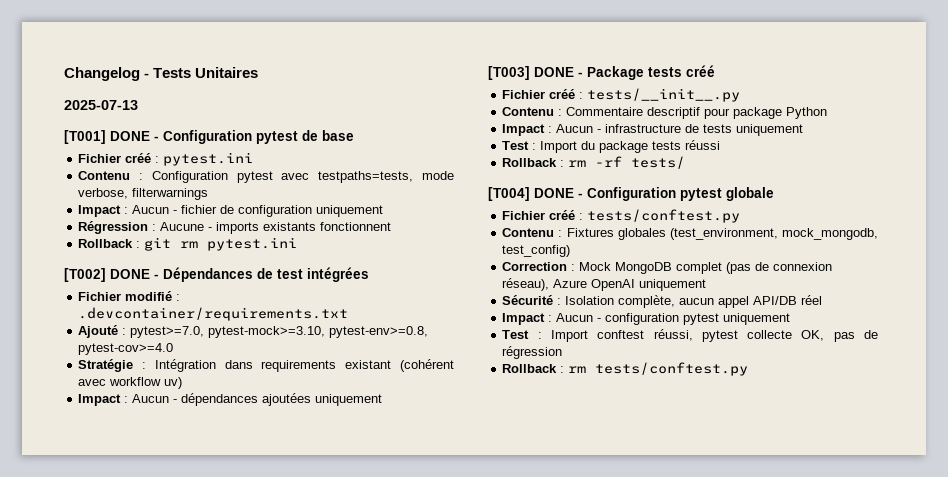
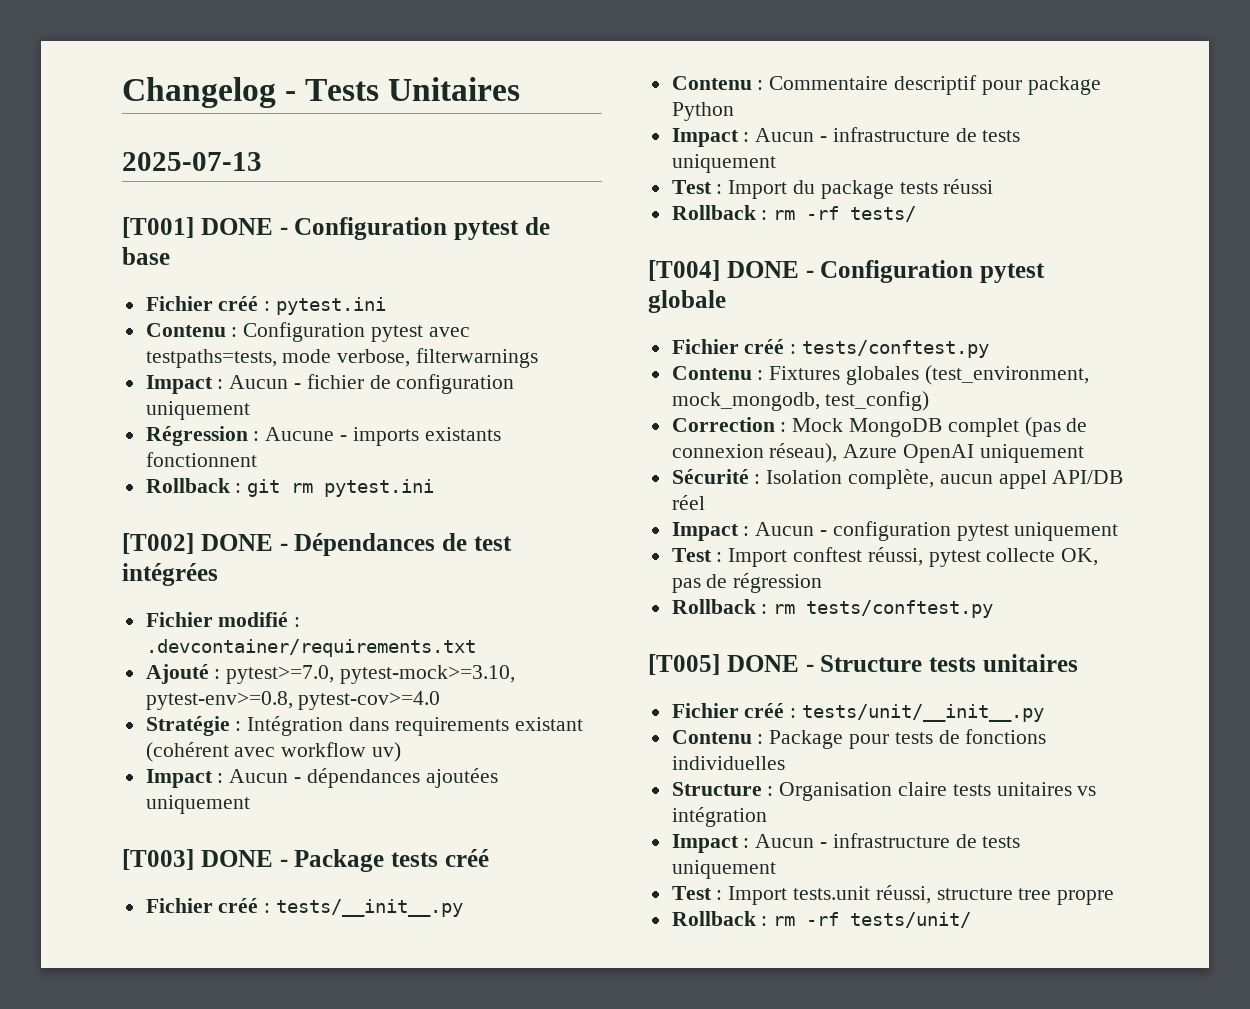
+ [T005] DONE - Structure tests unitaires
+ Fichier créé : tests/unit/__init__.py
+ Contenu : Package pour tests de fonctions individuelles
+ Structure : Organisation claire tests unitaires vs intégration
+ Impact : Aucun - infrastructure de tests uniquement
+ Test : Import tests.unit réussi, structure tree propre
+ Rollback : rm -rf tests/unit/

